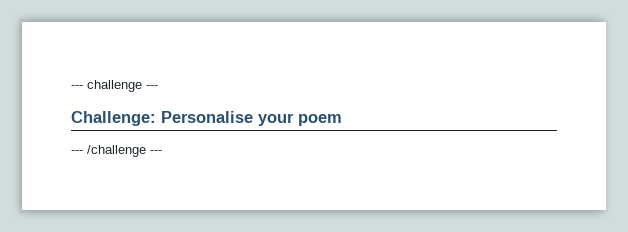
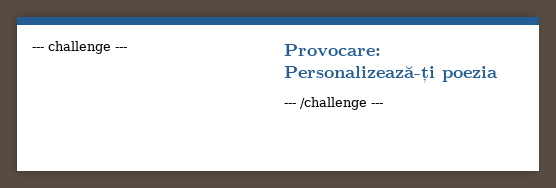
- Challenge: Personalise your poem
+ Provocare: Personalizează-ți poezia

